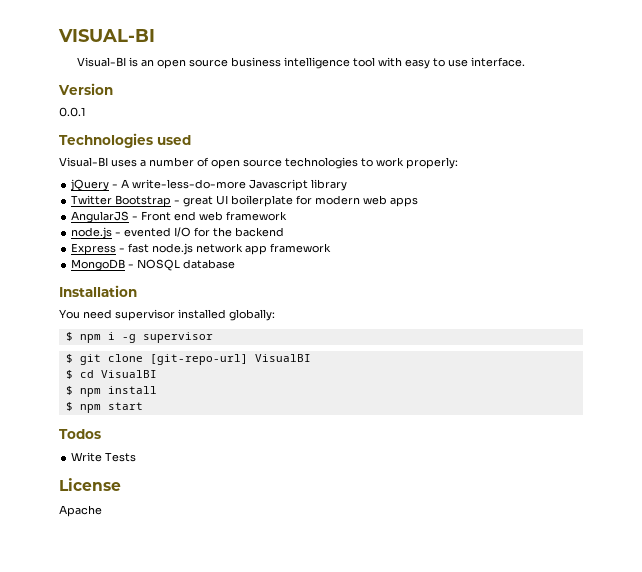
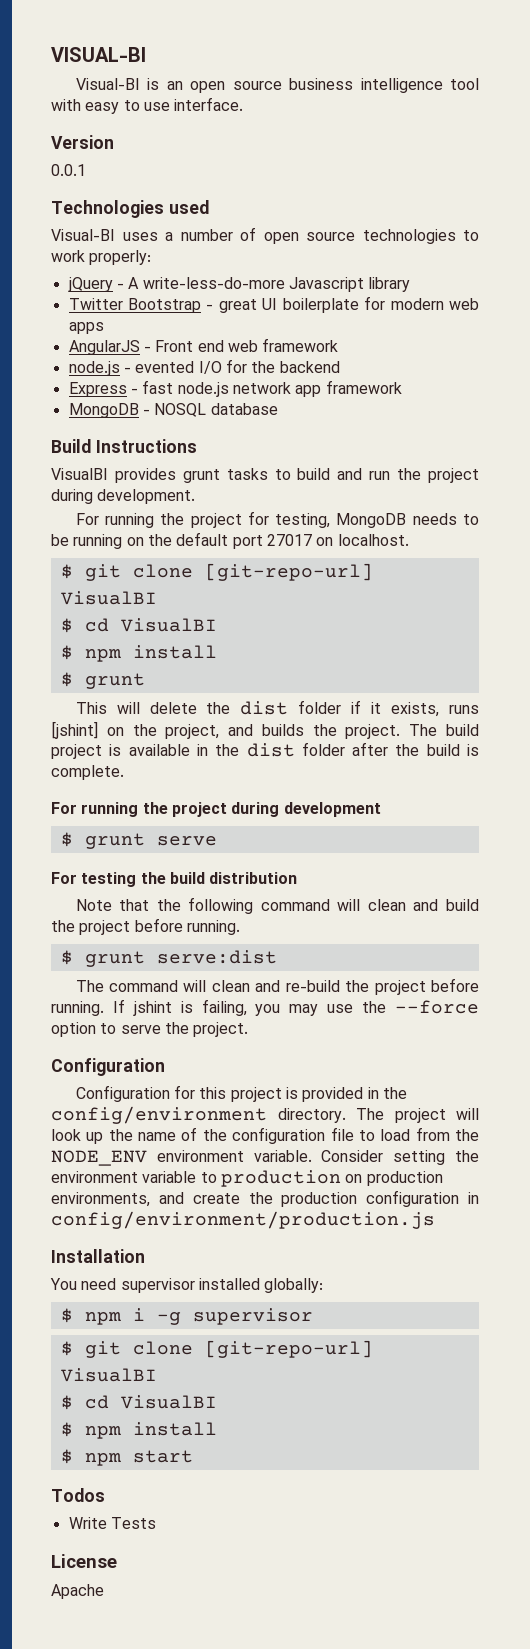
+ Build Instructions
+ VisualBI provides grunt tasks to build and run the project during development.
+ For running the project for testing, MongoDB needs to be running on the default port 27017 on localhost.
+ $ git clone [git-repo-url] VisualBI
+ $ cd VisualBI
+ $ npm install
+ $ grunt
+ This will delete the dist folder if it exists, runs [jshint] on the project, and builds the project. The build project is available in the dist folder after the build is complete.
+ For running the project during development
+ $ grunt serve
+ For testing the build distribution
+ Note that the following command will clean and build the project before running.
+ $ grunt serve:dist
+ The command will clean and re-build the project before running. If jshint is failing, you may use the --force option to serve the project.
+ Configuration
+ Configuration for this project is provided in the config/environment directory. The project will look up the name of the configuration file to load from the NODE_ENV environment variable. Consider setting the environment variable to production on production environments, and create the production configuration in config/environment/production.js

